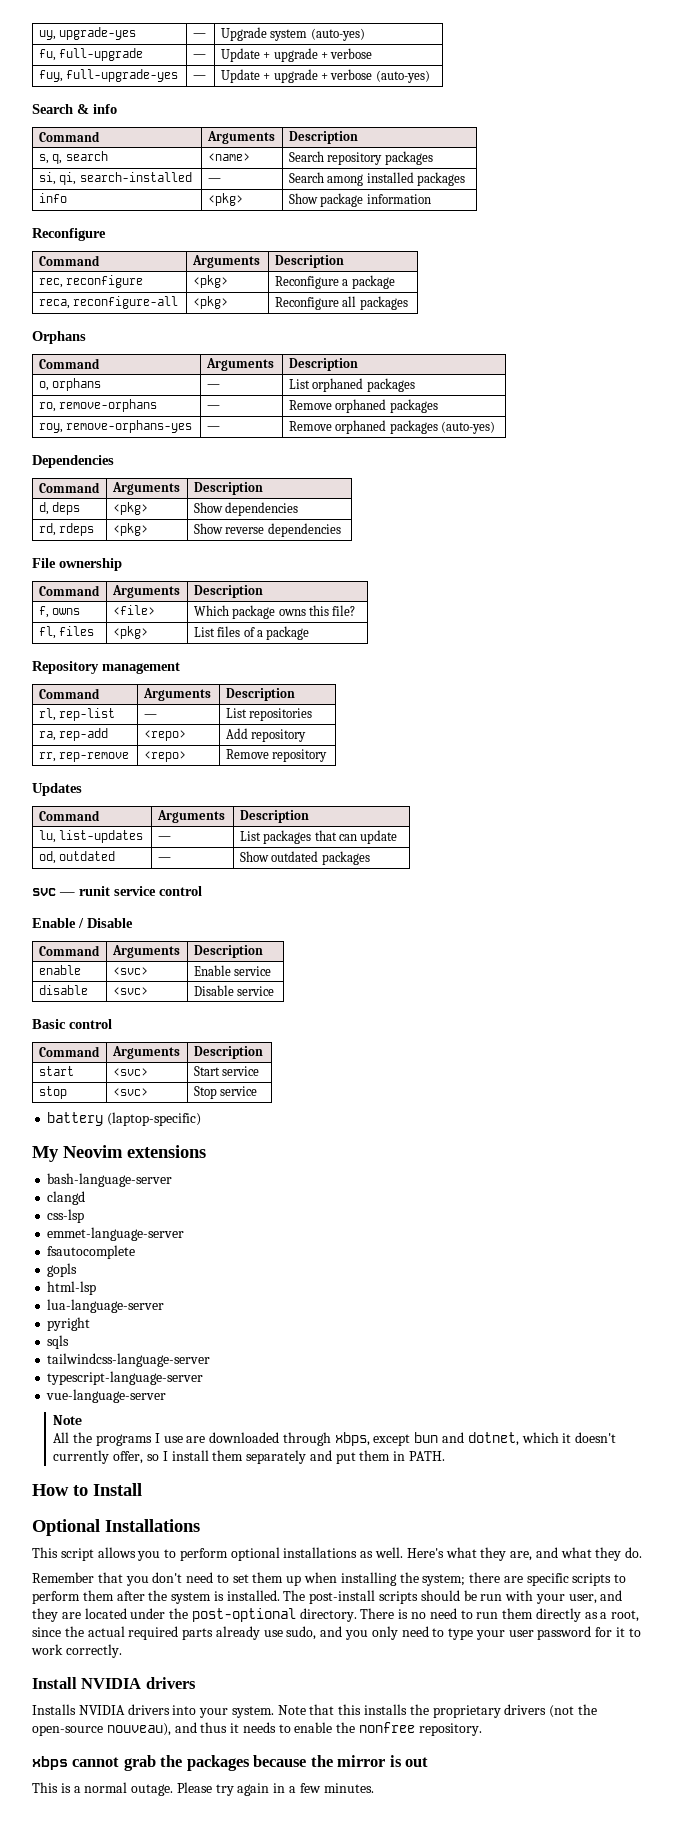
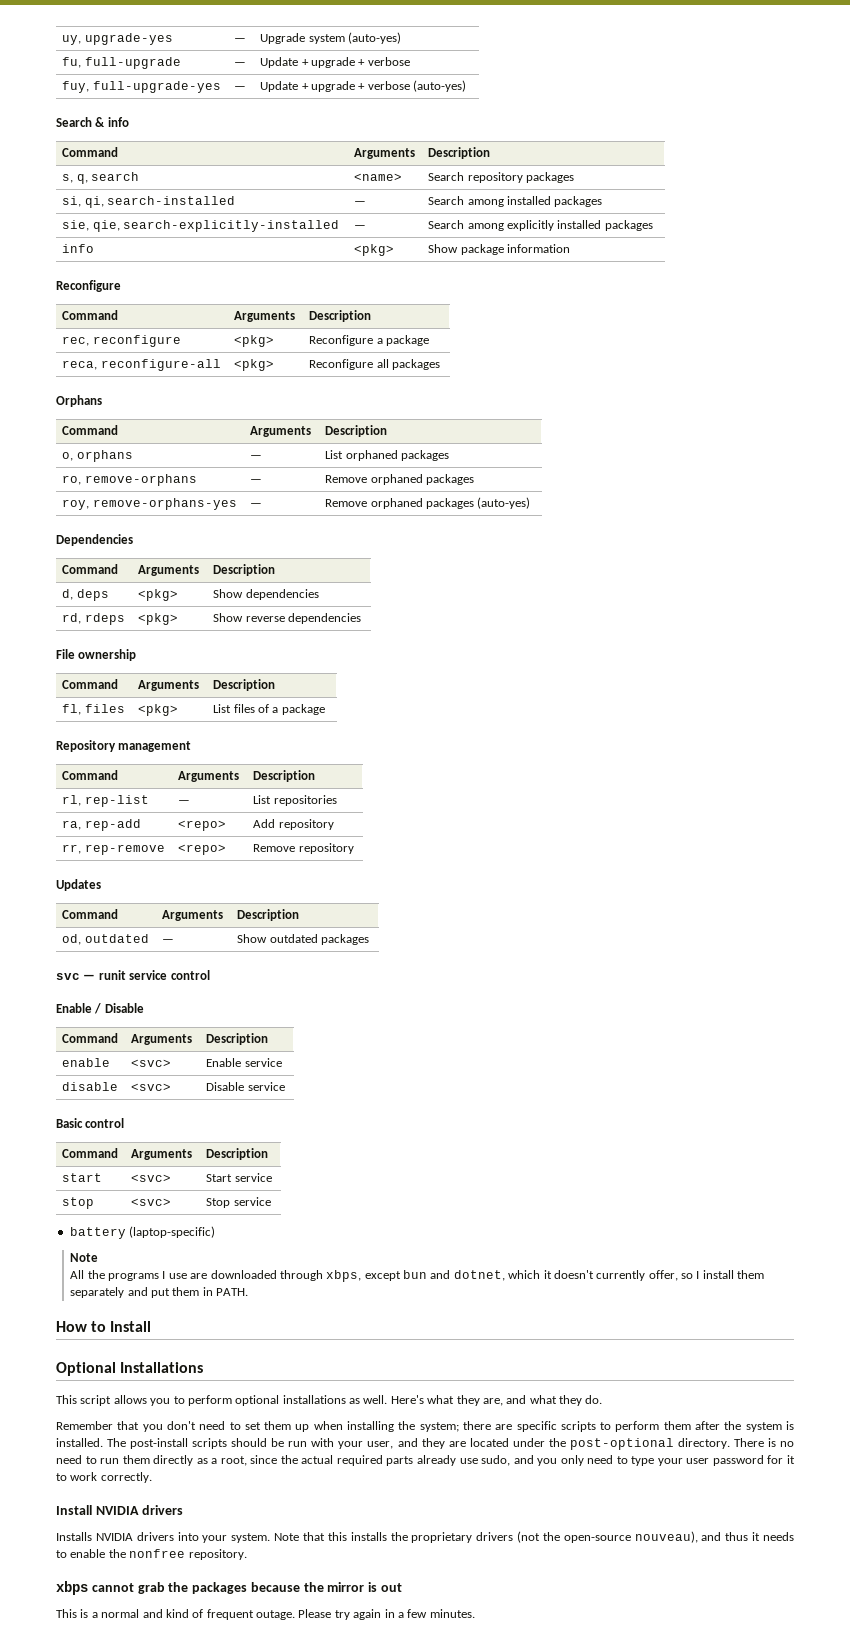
+ sie, qie, search-explicitly-installed | — | Search among explicitly installed packages
- f, owns | <file> | Which package owns this file?
- lu, list-updates | — | List packages that can update
- My Neovim extensions
- bash-language-server
- clangd
- css-lsp
- emmet-language-server
- fsautocomplete
- gopls
- html-lsp
- lua-language-server
- pyright
- sqls
- tailwindcss-language-server
- typescript-language-server
- vue-language-server
- This is a normal outage.
+ This is a normal and kind of frequent outage.

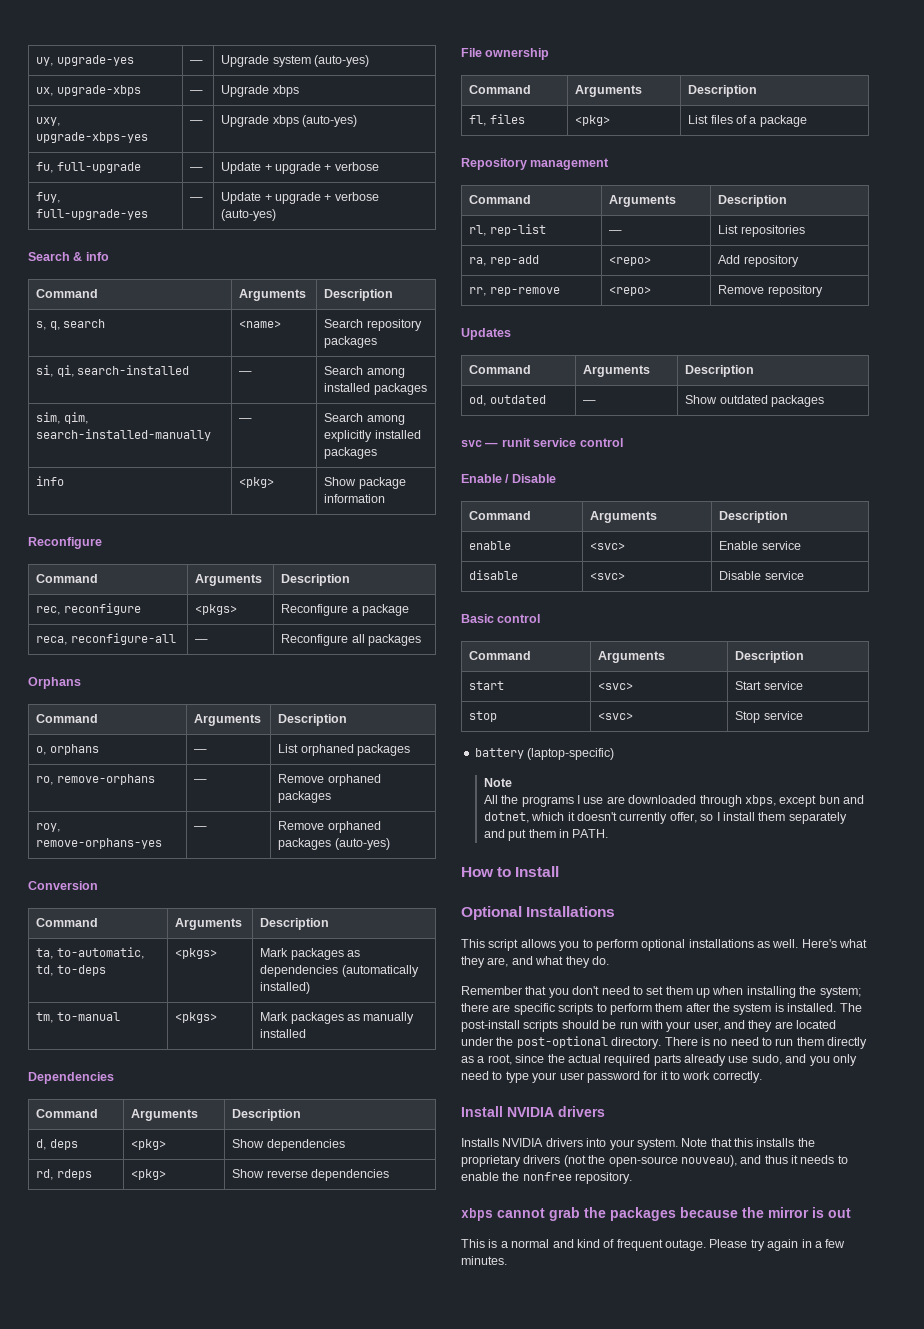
+ ux, upgrade-xbps | — | Upgrade xbps
+ uxy, upgrade-xbps-yes | — | Upgrade xbps (auto-yes)
- sie, qie, search-explicitly-installed | — | Search among explicitly installed packages
+ sim, qim, search-installed-manually | — | Search among explicitly installed packages
- rec, reconfigure | <pkg> | Reconfigure a package
+ rec, reconfigure | <pkgs> | Reconfigure a package
- reca, reconfigure-all | <pkg> | Reconfigure all packages
+ reca, reconfigure-all | — | Reconfigure all packages
+ Conversion
+ Command | Arguments | Description
+ ta, to-automatic, td, to-deps | <pkgs> | Mark packages as dependencies (automatically installed)
+ tm, to-manual | <pkgs> | Mark packages as manually installed

